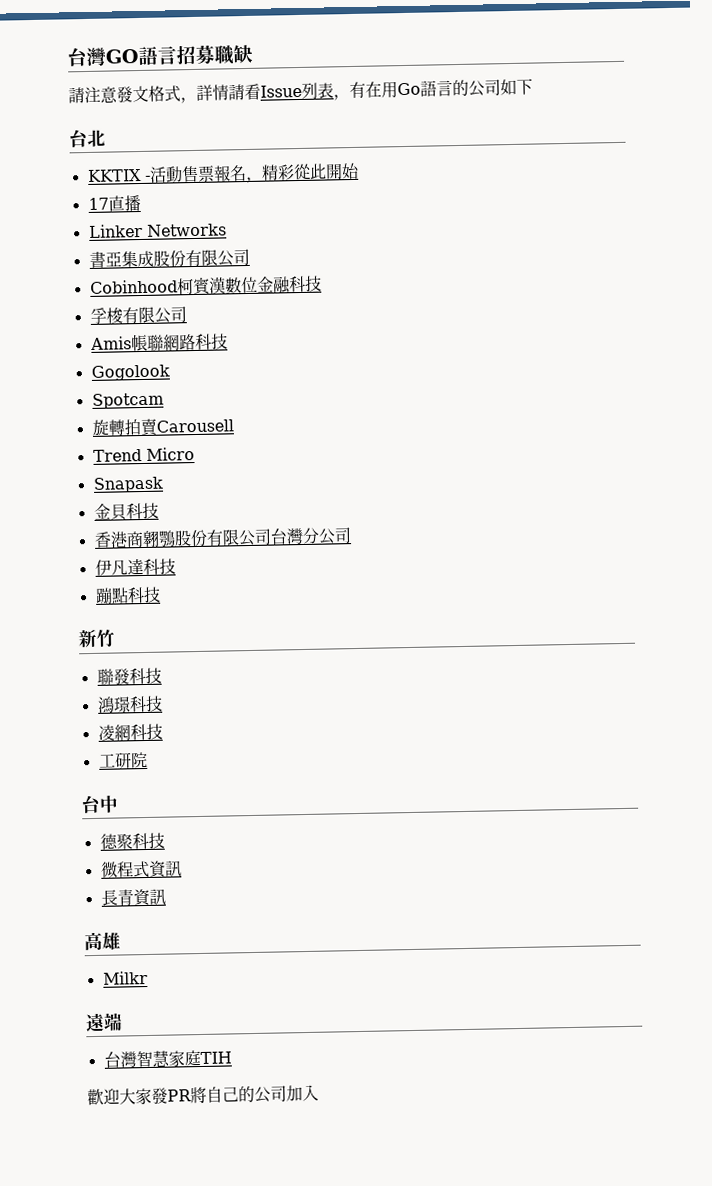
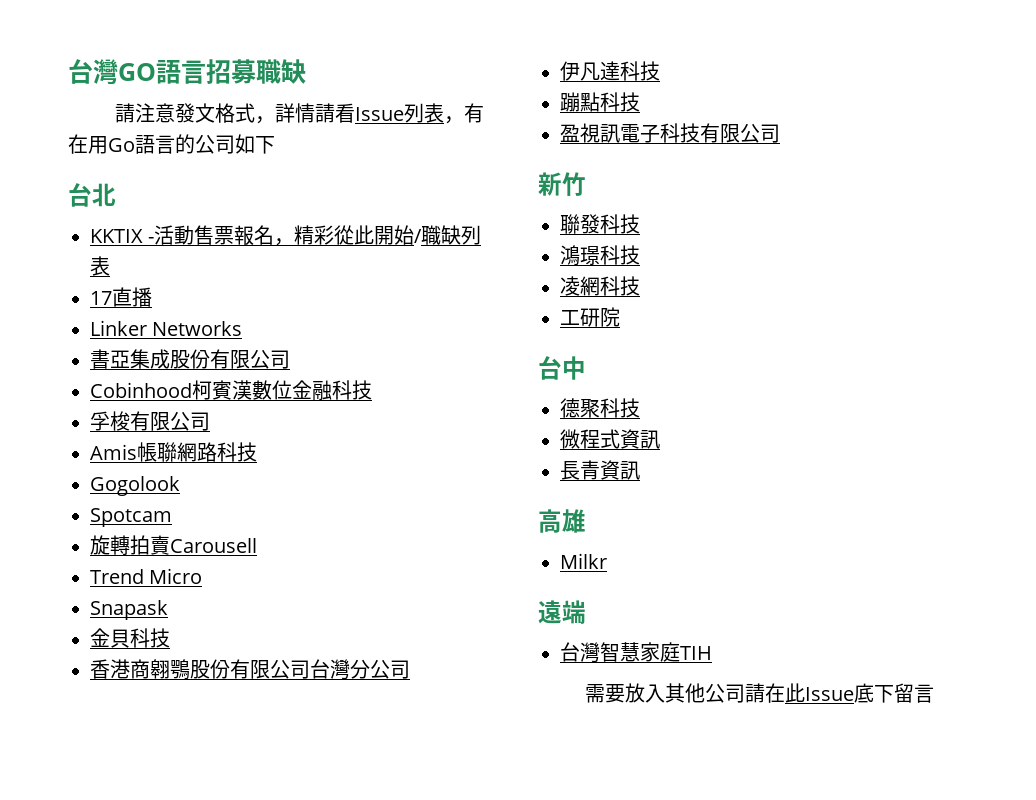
- KKTIX -活動售票報名，精彩從此開始
+ KKTIX -活動售票報名，精彩從此開始/職缺列表
+ 盈視訊電子科技有限公司
- 歡迎大家發PR將自己的公司加入
+ 需要放入其他公司請在此Issue底下留言

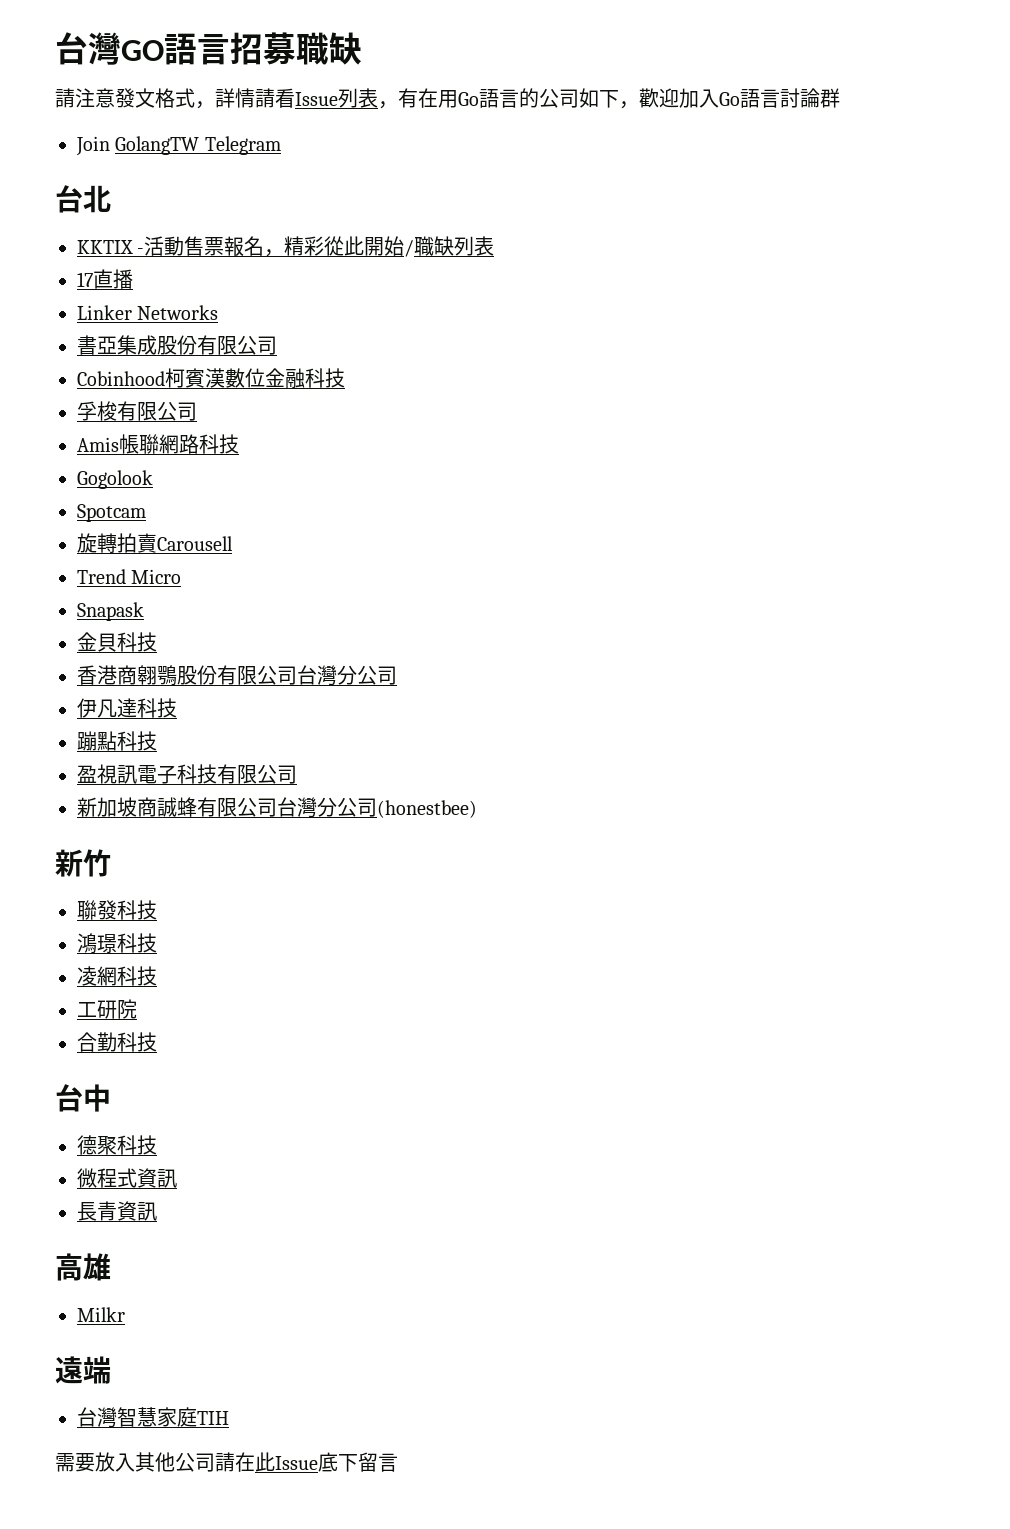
- 請注意發文格式，詳情請看Issue列表，有在用Go語言的公司如下
+ 請注意發文格式，詳情請看Issue列表，有在用Go語言的公司如下，歡迎加入Go語言討論群
+ Join GolangTW Telegram
+ 新加坡商誠蜂有限公司台灣分公司(honestbee)
+ 合勤科技

